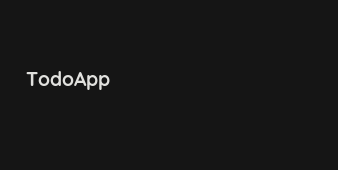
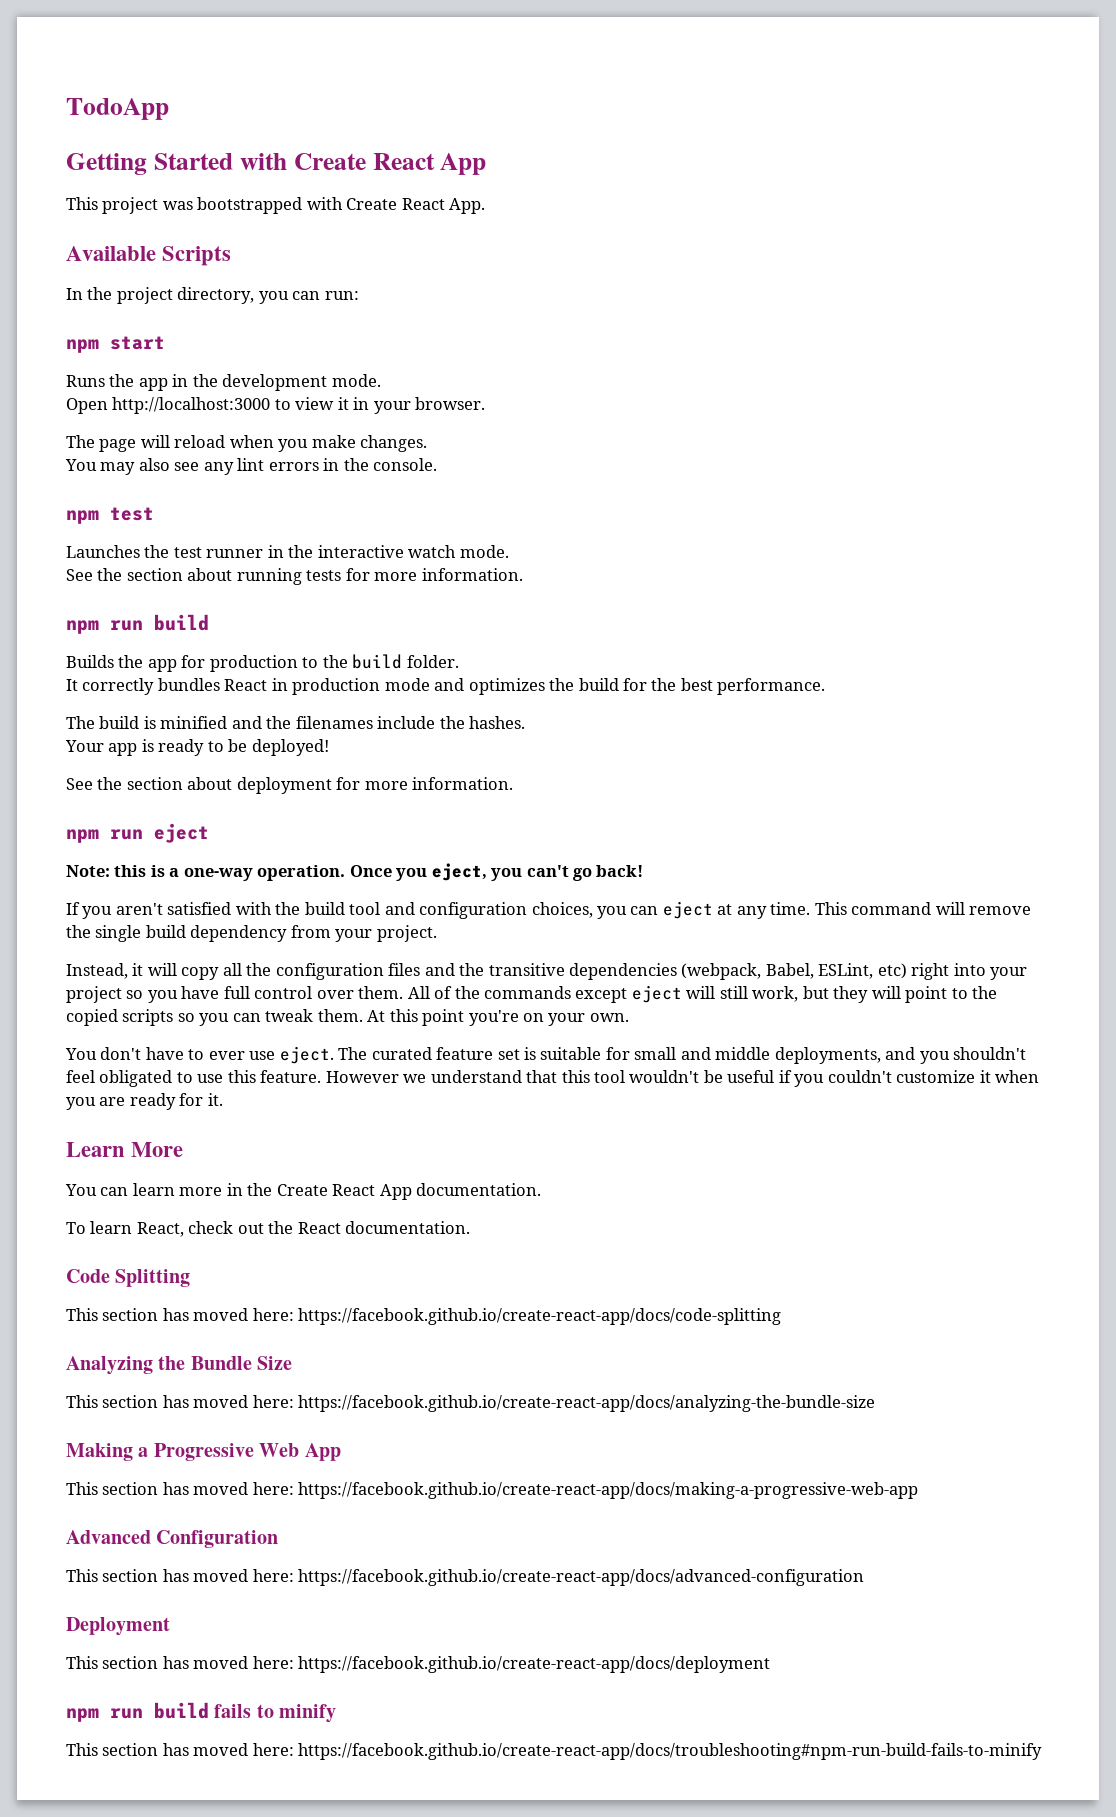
+ Getting Started with Create React App
+ This project was bootstrapped with Create React App.
+ Available Scripts
+ In the project directory, you can run:
+ npm start
+ Runs the app in the development mode.
+ Open http://localhost:3000 to view it in your browser.
+ The page will reload when you make changes.
+ You may also see any lint errors in the console.
+ npm test
+ Launches the test runner in the interactive watch mode.
+ See the section about running tests for more information.
+ npm run build
+ Builds the app for production to the build folder.
+ It correctly bundles React in production mode and optimizes the build for the best performance.
+ The build is minified and the filenames include the hashes.
+ Your app is ready to be deployed!
+ See the section about deployment for more information.
+ npm run eject
+ Note: this is a one-way operation. Once you eject, you can't go back!
+ If you aren't satisfied with the build tool and configuration choices, you can eject at any time. This command will remove the single build dependency from your project.
+ Instead, it will copy all the configuration files and the transitive dependencies (webpack, Babel, ESLint, etc) right into your project so you have full control over them. All of the commands except eject will still work, but they will point to the copied scripts so you can tweak them. At this point you're on your own.
+ You don't have to ever use eject. The curated feature set is suitable for small and middle deployments, and you shouldn't feel obligated to use this feature. However we understand that this tool wouldn't be useful if you couldn't customize it when you are ready for it.
+ Learn More
+ You can learn more in the Create React App documentation.
+ To learn React, check out the React documentation.
+ Code Splitting
+ This section has moved here: https://facebook.github.io/create-react-app/docs/code-splitting
+ Analyzing the Bundle Size
+ This section has moved here: https://facebook.github.io/create-react-app/docs/analyzing-the-bundle-size
+ Making a Progressive Web App
+ This section has moved here: https://facebook.github.io/create-react-app/docs/making-a-progressive-web-app
+ Advanced Configuration
+ This section has moved here: https://facebook.github.io/create-react-app/docs/advanced-configuration
+ Deployment
+ This section has moved here: https://facebook.github.io/create-react-app/docs/deployment
+ npm run build fails to minify
+ This section has moved here: https://facebook.github.io/create-react-app/docs/troubleshooting#npm-run-build-fails-to-minify

